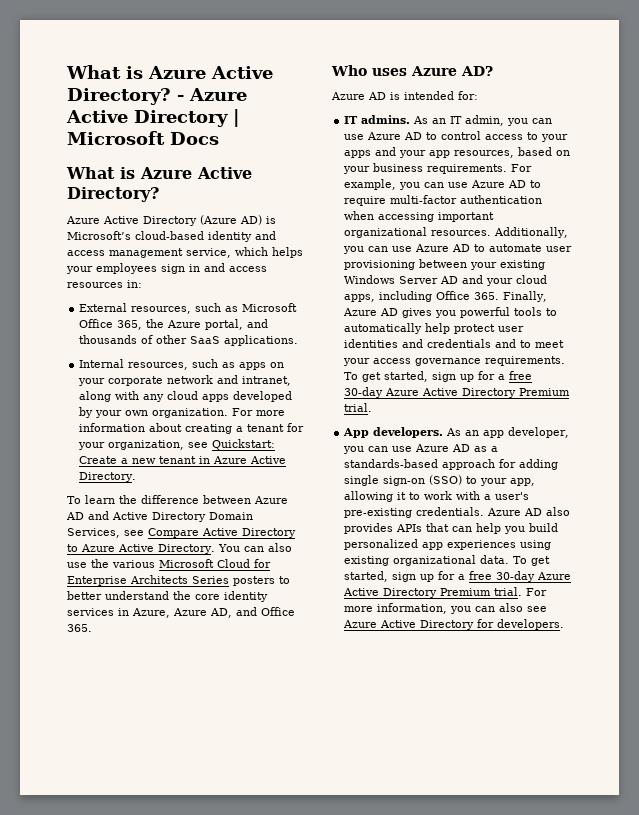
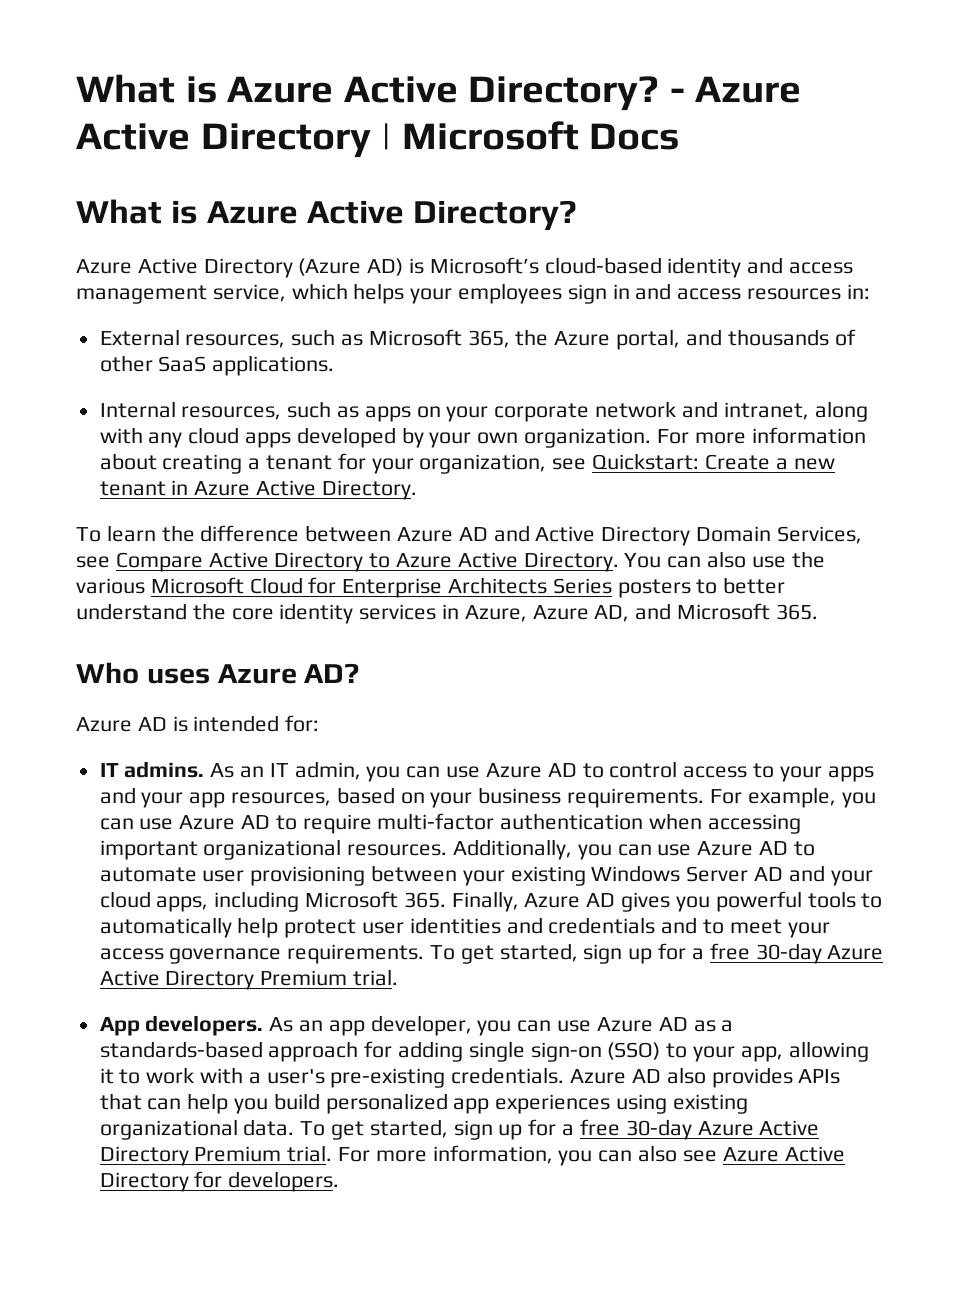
- External resources, such as Microsoft Office 365, the Azure portal, and thousands of other SaaS applications.
+ External resources, such as Microsoft 365, the Azure portal, and thousands of other SaaS applications.
- You can also use the various Microsoft Cloud for Enterprise Architects Series posters to better understand the core identity services in Azure, Azure AD, and Office 365.
+ You can also use the various Microsoft Cloud for Enterprise Architects Series posters to better understand the core identity services in Azure, Azure AD, and Microsoft 365.
- Additionally, you can use Azure AD to automate user provisioning between your existing Windows Server AD and your cloud apps, including Office 365. Finally, Azure AD gives you powerful tools to automatically help protect user identities and credentials and to meet your access governance requirements.
+ Additionally, you can use Azure AD to automate user provisioning between your existing Windows Server AD and your cloud apps, including Microsoft 365. Finally, Azure AD gives you powerful tools to automatically help protect user identities and credentials and to meet your access governance requirements.

